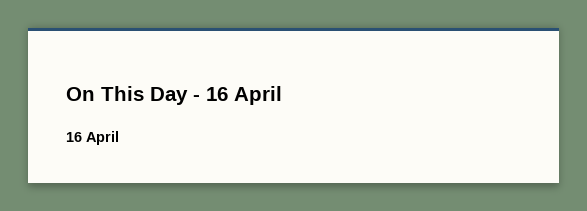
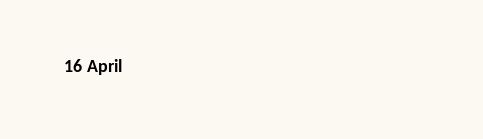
- On This Day - 16 April

